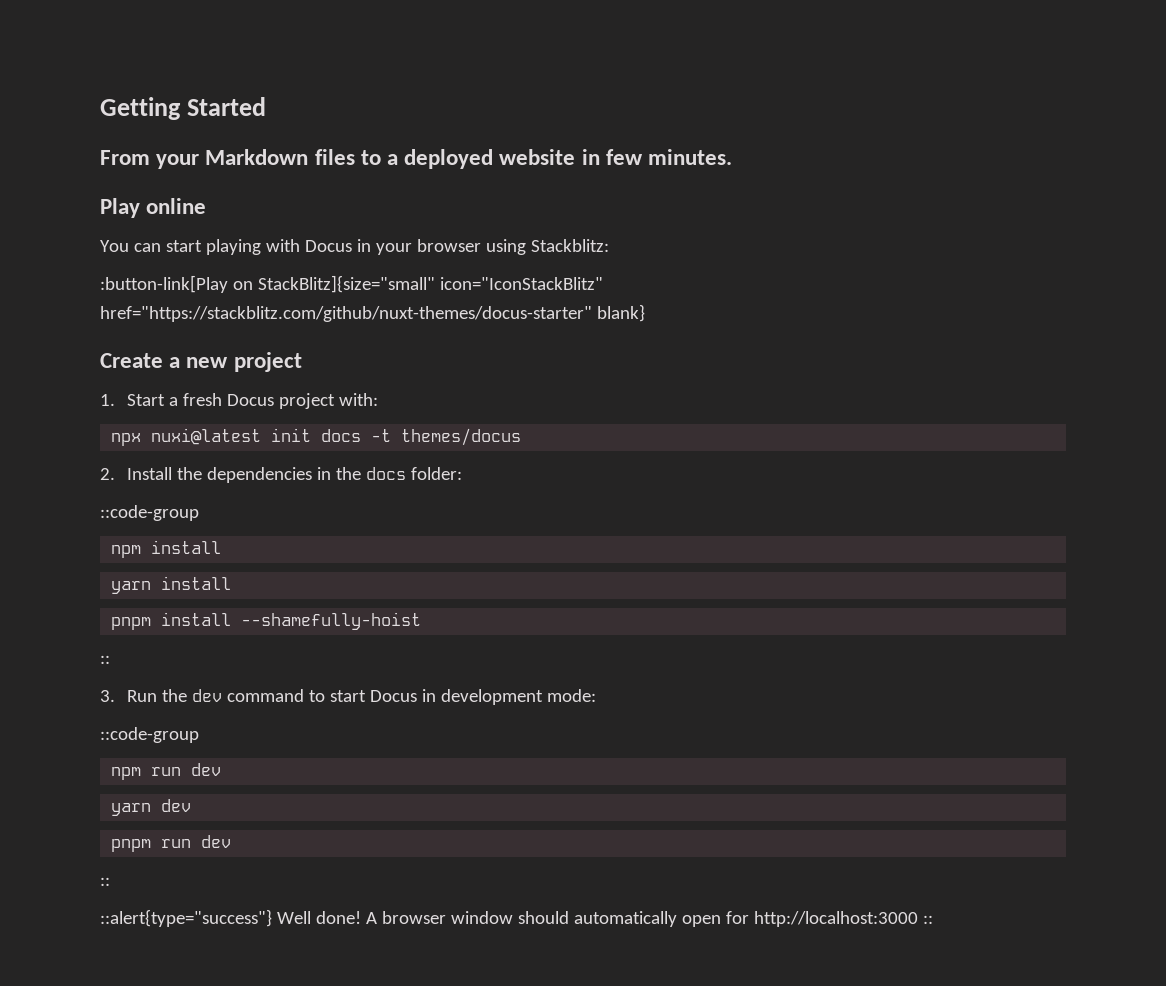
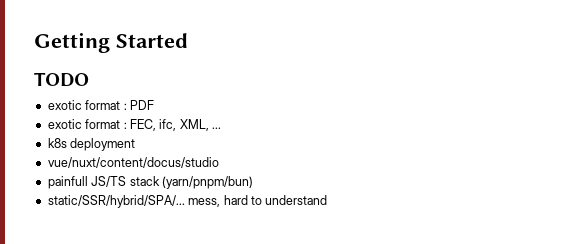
- From your Markdown files to a deployed website in few minutes.
- Play online
- You can start playing with Docus in your browser using Stackblitz:
- :button-link[Play on StackBlitz]{size="small" icon="IconStackBlitz" href="https://stackblitz.com/github/nuxt-themes/docus-starter" blank}
- Create a new project
- 1. Start a fresh Docus project with:
- npx nuxi@latest init docs -t themes/docus
- 2. Install the dependencies in the docs folder:
- ::code-group
- npm install
- yarn install
- pnpm install --shamefully-hoist
- ::
- 3. Run the dev command to start Docus in development mode:
- ::code-group
- npm run dev
- yarn dev
- pnpm run dev
- ::
- ::alert{type="success"} Well done! A browser window should automatically open for http://localhost:3000 ::
+ TODO
+ exotic format : PDF
+ exotic format : FEC, ifc, XML, ...
+ k8s deployment
+ vue/nuxt/content/docus/studio
+ painfull JS/TS stack (yarn/pnpm/bun)
+ static/SSR/hybrid/SPA/... mess, hard to understand

